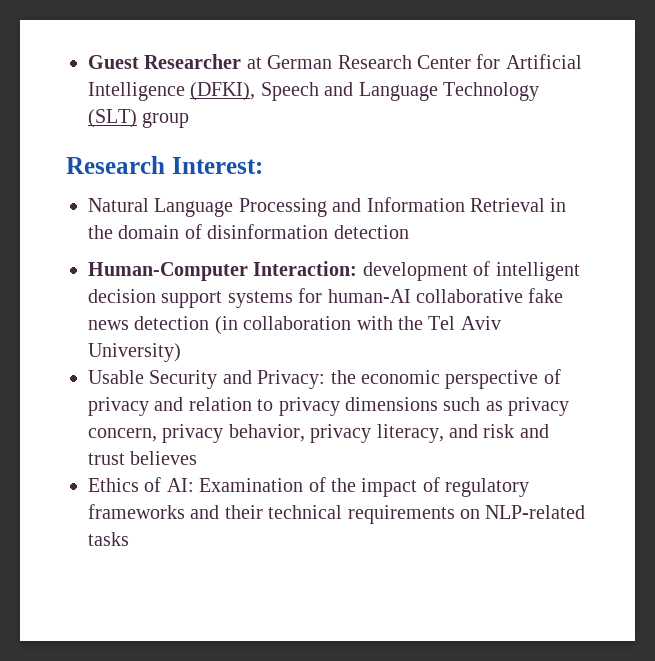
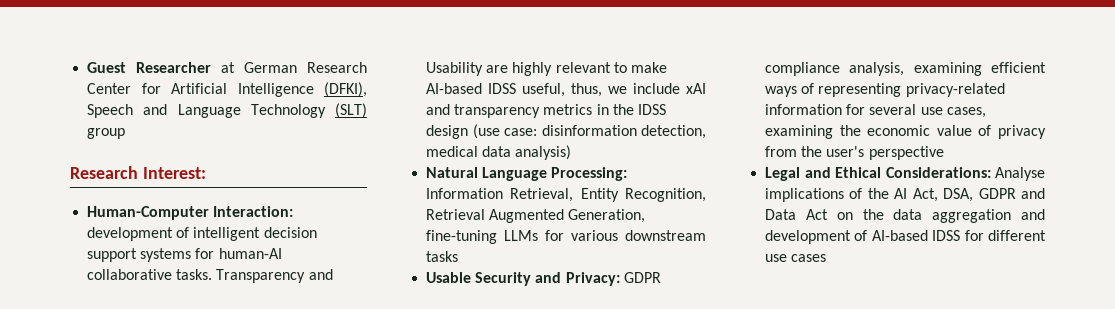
- Natural Language Processing and Information Retrieval in the domain of disinformation detection
- Human-Computer Interaction: development of intelligent decision support systems for human-AI collaborative fake news detection (in collaboration with the Tel Aviv University)
- Usable Security and Privacy: the economic perspective of privacy and relation to privacy dimensions such as privacy concern, privacy behavior, privacy literacy, and risk and trust believes
- Ethics of AI: Examination of the impact of regulatory frameworks and their technical requirements on NLP-related tasks
+ Human-Computer Interaction: development of intelligent decision support systems for human-AI collaborative tasks. Transparency and Usability are highly relevant to make AI-based IDSS useful, thus, we include xAI and transparency metrics in the IDSS design (use case: disinformation detection, medical data analysis)
+ Natural Language Processing: Information Retrieval, Entity Recognition, Retrieval Augmented Generation, fine-tuning LLMs for various downstream tasks
+ Usable Security and Privacy: GDPR compliance analysis, examining efficient ways of representing privacy-related information for several use cases, examining the economic value of privacy from the user's perspective
+ Legal and Ethical Considerations: Analyse implications of the AI Act, DSA, GDPR and Data Act on the data aggregation and development of AI-based IDSS for different use cases

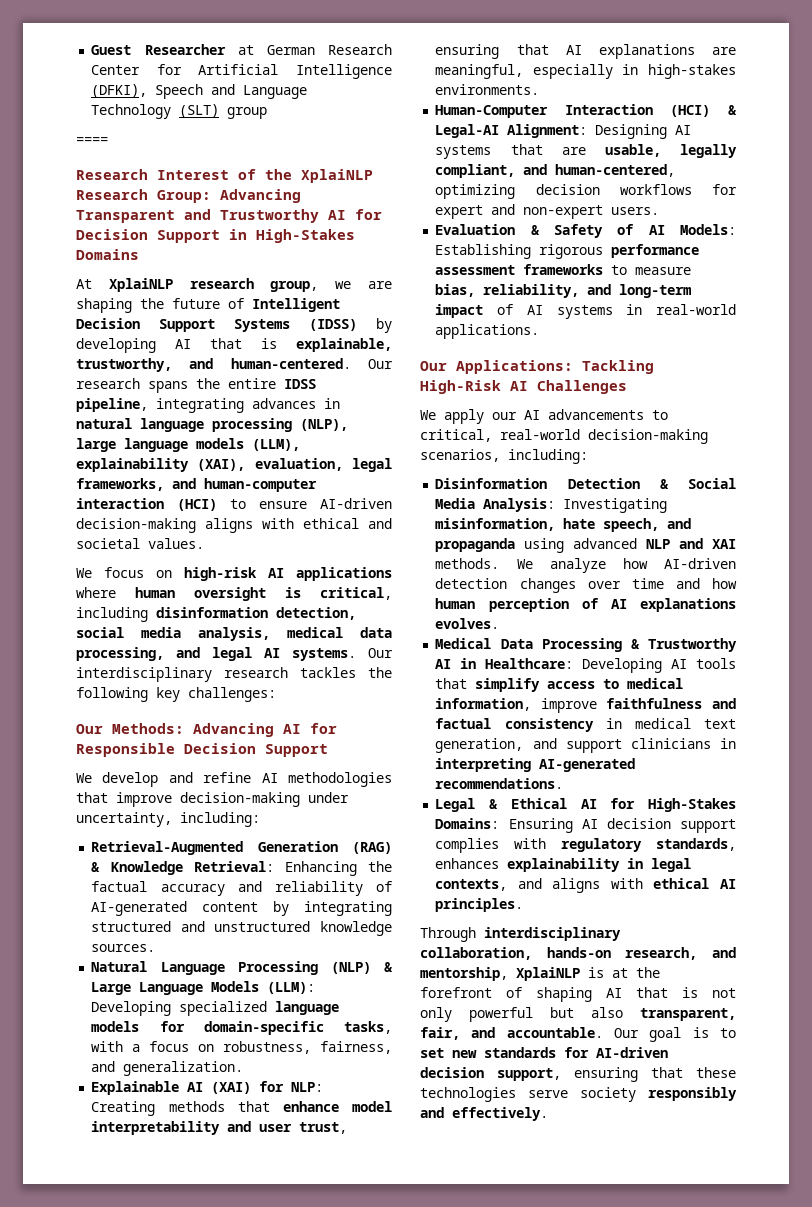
- Research Interest:
- Human-Computer Interaction: development of intelligent decision support systems for human-AI collaborative tasks. Transparency and Usability are highly relevant to make AI-based IDSS useful, thus, we include xAI and transparency metrics in the IDSS design (use case: disinformation detection, medical data analysis)
- Natural Language Processing: Information Retrieval, Entity Recognition, Retrieval Augmented Generation, fine-tuning LLMs for various downstream tasks
- Usable Security and Privacy: GDPR compliance analysis, examining efficient ways of representing privacy-related information for several use cases, examining the economic value of privacy from the user's perspective
- Legal and Ethical Considerations: Analyse implications of the AI Act, DSA, GDPR and Data Act on the data aggregation and development of AI-based IDSS for different use cases
+ ====
+ Research Interest of the XplaiNLP Research Group: Advancing Transparent and Trustworthy AI for Decision Support in High-Stakes Domains
+ At XplaiNLP research group, we are shaping the future of Intelligent Decision Support Systems (IDSS) by developing AI that is explainable, trustworthy, and human-centered. Our research spans the entire IDSS pipeline, integrating advances in natural language processing (NLP), large language models (LLM), explainability (XAI), evaluation, legal frameworks, and human-computer interaction (HCI) to ensure AI-driven decision-making aligns with ethical and societal values.
+ We focus on high-risk AI applications where human oversight is critical, including disinformation detection, social media analysis, medical data processing, and legal AI systems. Our interdisciplinary research tackles the following key challenges:
+ Our Methods: Advancing AI for Responsible Decision Support
+ We develop and refine AI methodologies that improve decision-making under uncertainty, including:
+ Retrieval-Augmented Generation (RAG) & Knowledge Retrieval: Enhancing the factual accuracy and reliability of AI-generated content by integrating structured and unstructured knowledge sources.
+ Natural Language Processing (NLP) & Large Language Models (LLM): Developing specialized language models for domain-specific tasks, with a focus on robustness, fairness, and generalization.
+ Explainable AI (XAI) for NLP: Creating methods that enhance model interpretability and user trust, ensuring that AI explanations are meaningful, especially in high-stakes environments.
+ Human-Computer Interaction (HCI) & Legal-AI Alignment: Designing AI systems that are usable, legally compliant, and human-centered, optimizing decision workflows for expert and non-expert users.
+ Evaluation & Safety of AI Models: Establishing rigorous performance assessment frameworks to measure bias, reliability, and long-term impact of AI systems in real-world applications.
+ Our Applications: Tackling High-Risk AI Challenges
+ We apply our AI advancements to critical, real-world decision-making scenarios, including:
+ Disinformation Detection & Social Media Analysis: Investigating misinformation, hate speech, and propaganda using advanced NLP and XAI methods. We analyze how AI-driven detection changes over time and how human perception of AI explanations evolves.
+ Medical Data Processing & Trustworthy AI in Healthcare: Developing AI tools that simplify access to medical information, improve faithfulness and factual consistency in medical text generation, and support clinicians in interpreting AI-generated recommendations.
+ Legal & Ethical AI for High-Stakes Domains: Ensuring AI decision support complies with regulatory standards, enhances explainability in legal contexts, and aligns with ethical AI principles.
+ Through interdisciplinary collaboration, hands-on research, and mentorship, XplaiNLP is at the forefront of shaping AI that is not only powerful but also transparent, fair, and accountable. Our goal is to set new standards for AI-driven decision support, ensuring that these technologies serve society responsibly and effectively.

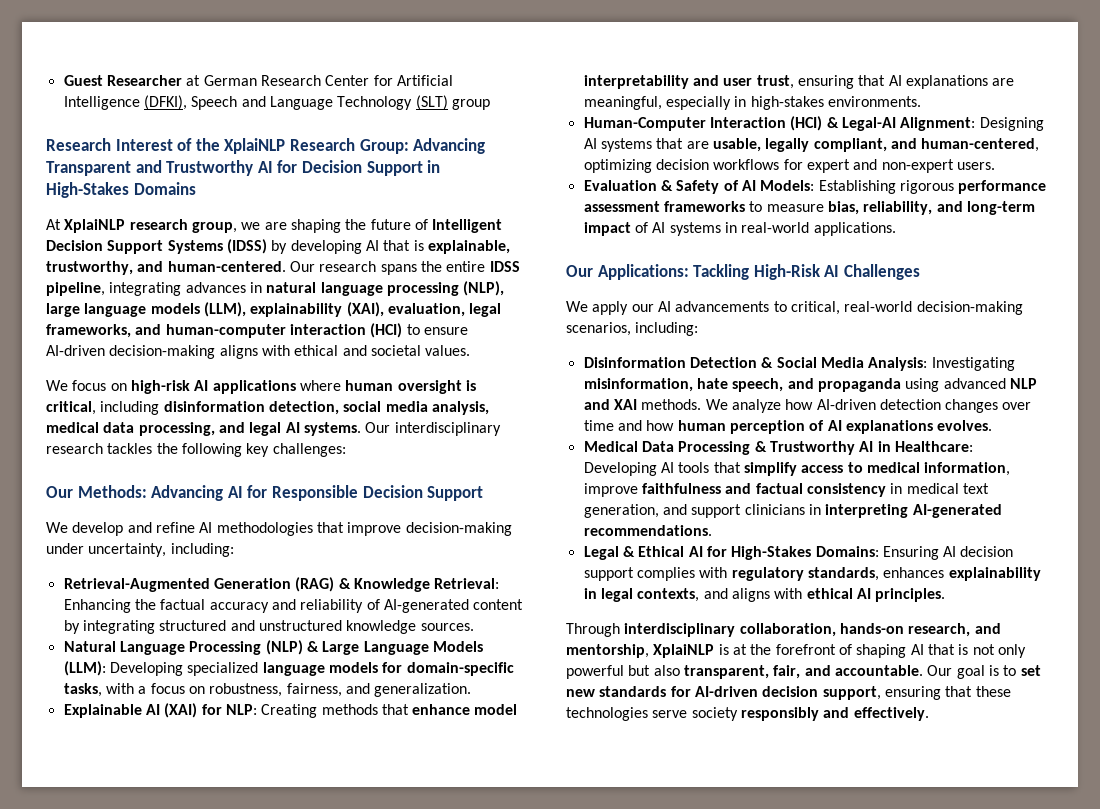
- ====

